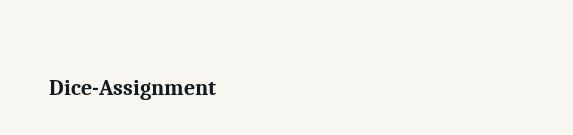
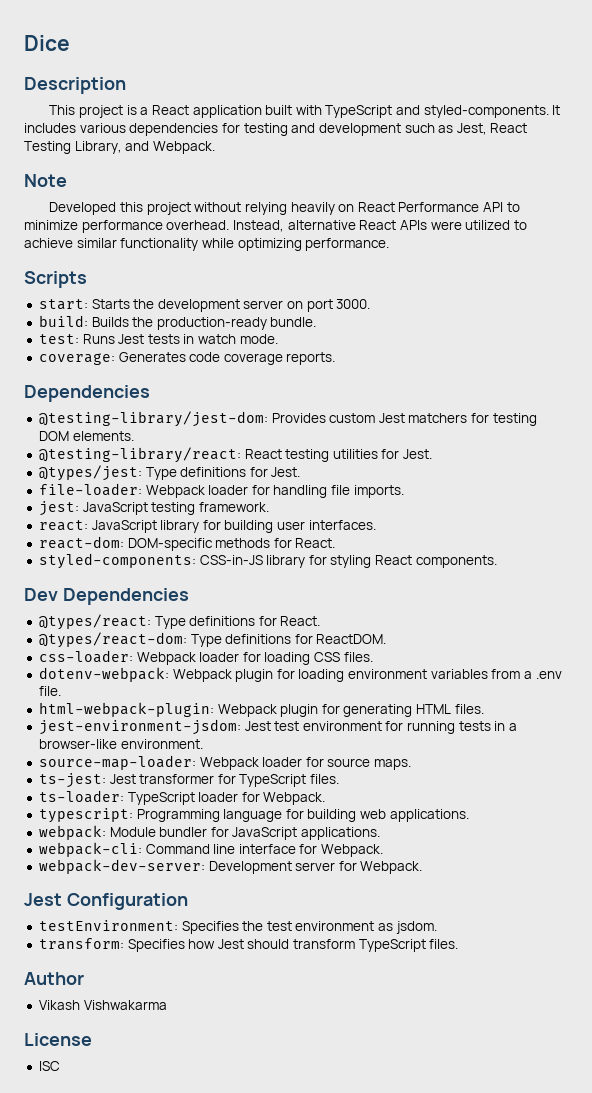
- Dice-Assignment
+ Dice
+ Description
+ This project is a React application built with TypeScript and styled-components. It includes various dependencies for testing and development such as Jest, React Testing Library, and Webpack.
+ Note
+ Developed this project without relying heavily on React Performance API to minimize performance overhead. Instead, alternative React APIs were utilized to achieve similar functionality while optimizing performance.
+ Scripts
+ start: Starts the development server on port 3000.
+ build: Builds the production-ready bundle.
+ test: Runs Jest tests in watch mode.
+ coverage: Generates code coverage reports.
+ Dependencies
+ @testing-library/jest-dom: Provides custom Jest matchers for testing DOM elements.
+ @testing-library/react: React testing utilities for Jest.
+ @types/jest: Type definitions for Jest.
+ file-loader: Webpack loader for handling file imports.
+ jest: JavaScript testing framework.
+ react: JavaScript library for building user interfaces.
+ react-dom: DOM-specific methods for React.
+ styled-components: CSS-in-JS library for styling React components.
+ Dev Dependencies
+ @types/react: Type definitions for React.
+ @types/react-dom: Type definitions for ReactDOM.
+ css-loader: Webpack loader for loading CSS files.
+ dotenv-webpack: Webpack plugin for loading environment variables from a .env file.
+ html-webpack-plugin: Webpack plugin for generating HTML files.
+ jest-environment-jsdom: Jest test environment for running tests in a browser-like environment.
+ source-map-loader: Webpack loader for source maps.
+ ts-jest: Jest transformer for TypeScript files.
+ ts-loader: TypeScript loader for Webpack.
+ typescript: Programming language for building web applications.
+ webpack: Module bundler for JavaScript applications.
+ webpack-cli: Command line interface for Webpack.
+ webpack-dev-server: Development server for Webpack.
+ Jest Configuration
+ testEnvironment: Specifies the test environment as jsdom.
+ transform: Specifies how Jest should transform TypeScript files.
+ Author
+ Vikash Vishwakarma
+ License
+ ISC

